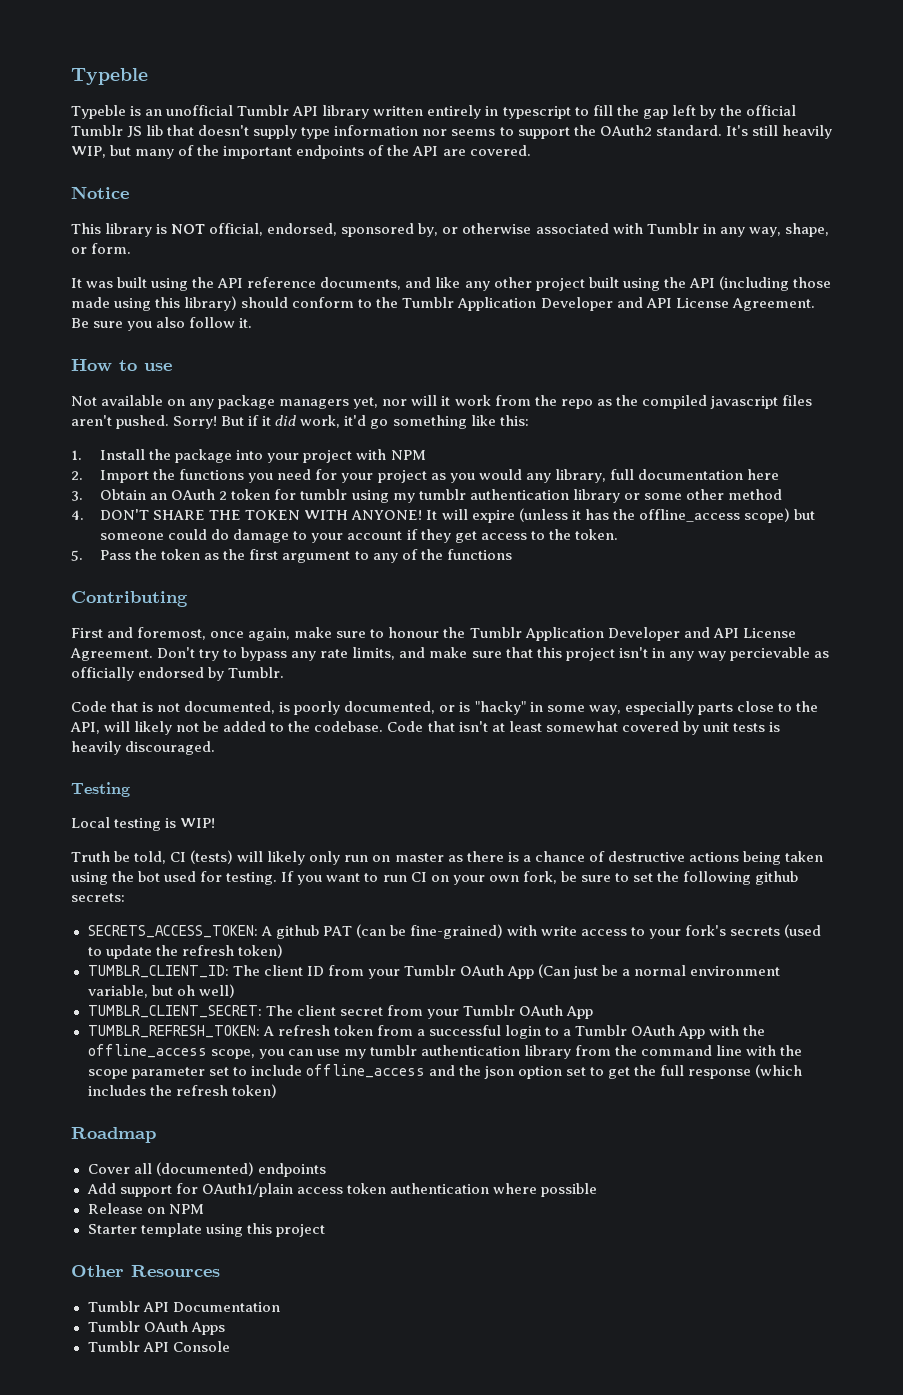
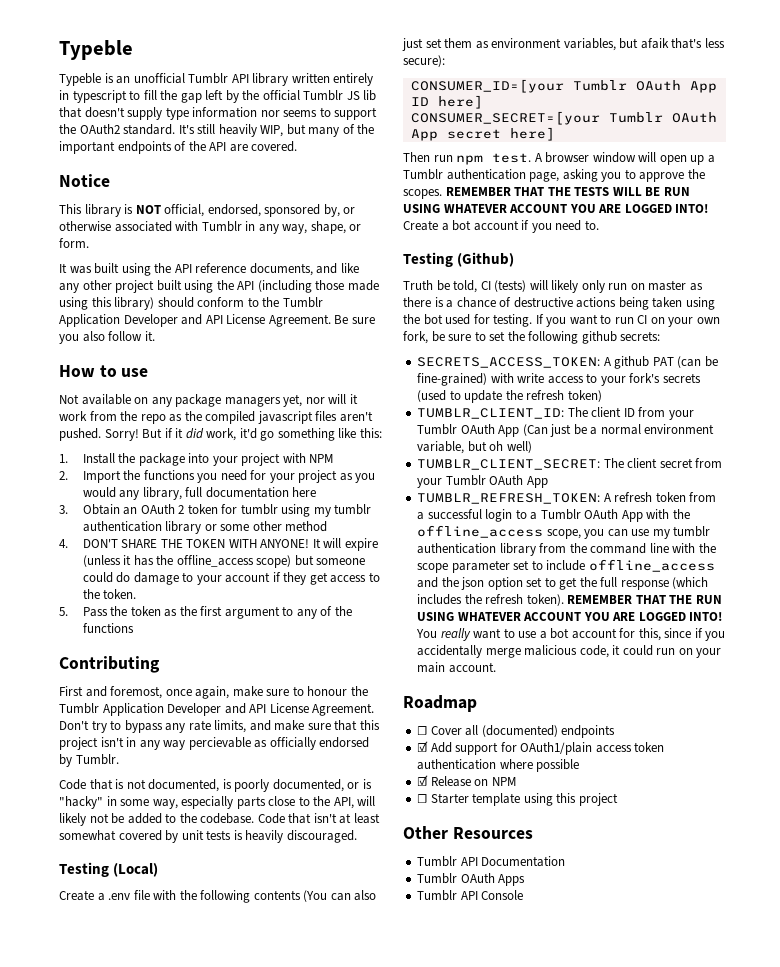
- Testing
- Local testing is WIP!
+ Testing (Local)
+ Create a .env file with the following contents (You can also just set them as environment variables, but afaik that's less secure):
+ CONSUMER_ID=[your Tumblr OAuth App ID here]
+ CONSUMER_SECRET=[your Tumblr OAuth App secret here]
+ Then run npm test. A browser window will open up a Tumblr authentication page, asking you to approve the scopes. REMEMBER THAT THE TESTS WILL BE RUN USING WHATEVER ACCOUNT YOU ARE LOGGED INTO! Create a bot account if you need to.
+ Testing (Github)
- TUMBLR_REFRESH_TOKEN: A refresh token from a successful login to a Tumblr OAuth App with the offline_access scope, you can use my tumblr authentication library from the command line with the scope parameter set to include offline_access and the json option set to get the full response (which includes the refresh token)
+ TUMBLR_REFRESH_TOKEN: A refresh token from a successful login to a Tumblr OAuth App with the offline_access scope, you can use my tumblr authentication library from the command line with the scope parameter set to include offline_access and the json option set to get the full response (which includes the refresh token). REMEMBER THAT THE RUN USING WHATEVER ACCOUNT YOU ARE LOGGED INTO! You really want to use a bot account for this, since if you accidentally merge malicious code, it could run on your main account.
- Cover all (documented) endpoints
+ ☐ Cover all (documented) endpoints
- Add support for OAuth1/plain access token authentication where possible
+ ☑ Add support for OAuth1/plain access token authentication where possible
- Release on NPM
+ ☑ Release on NPM
- Starter template using this project
+ ☐ Starter template using this project

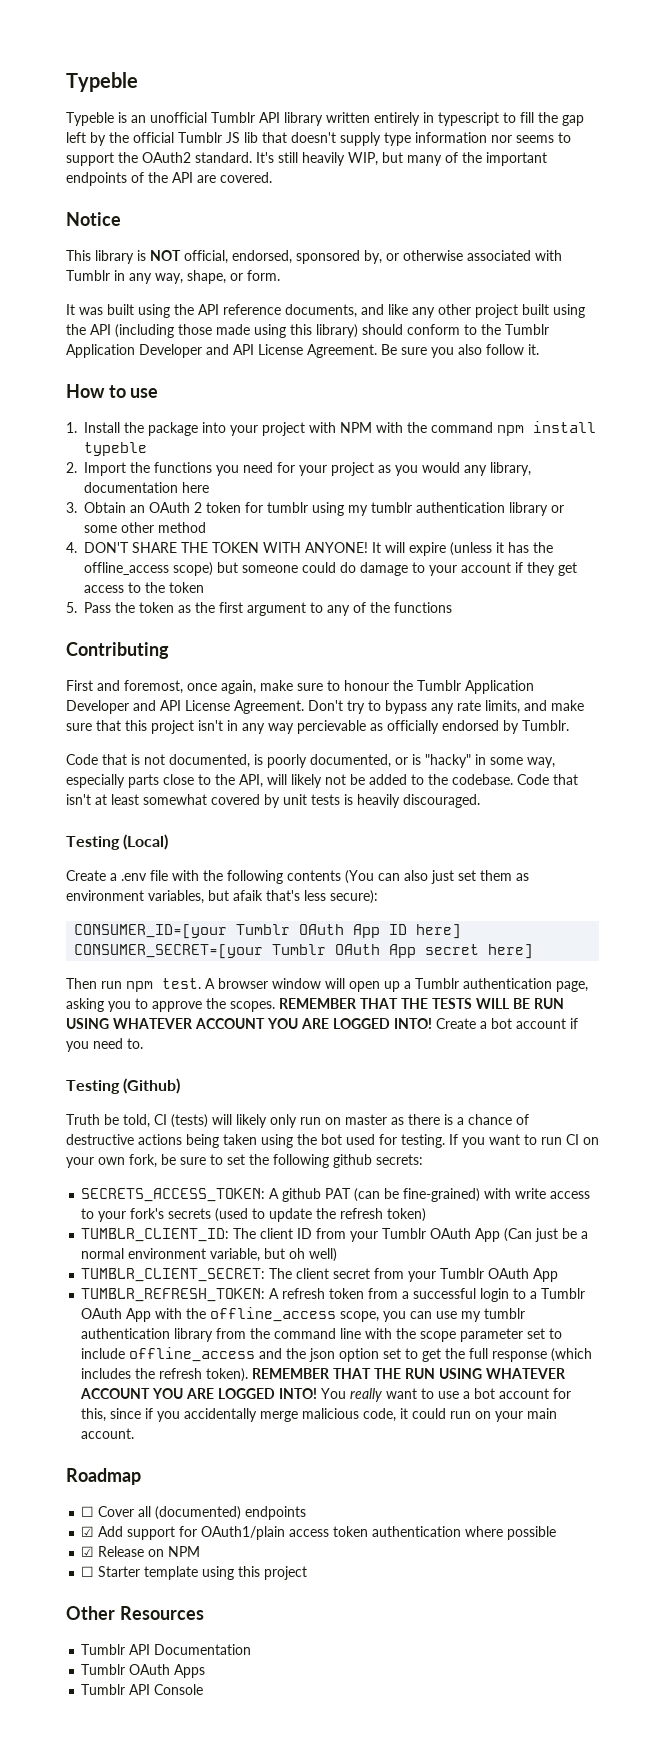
- Not available on any package managers yet, nor will it work from the repo as the compiled javascript files aren't pushed. Sorry! But if it did work, it'd go something like this:
- 1. Install the package into your project with NPM
+ 1. Install the package into your project with NPM with the command npm install typeble
- 2. Import the functions you need for your project as you would any library, full documentation here
+ 2. Import the functions you need for your project as you would any library, documentation here
- It will expire (unless it has the offline_access scope) but someone could do damage to your account if they get access to the token.
+ It will expire (unless it has the offline_access scope) but someone could do damage to your account if they get access to the token

